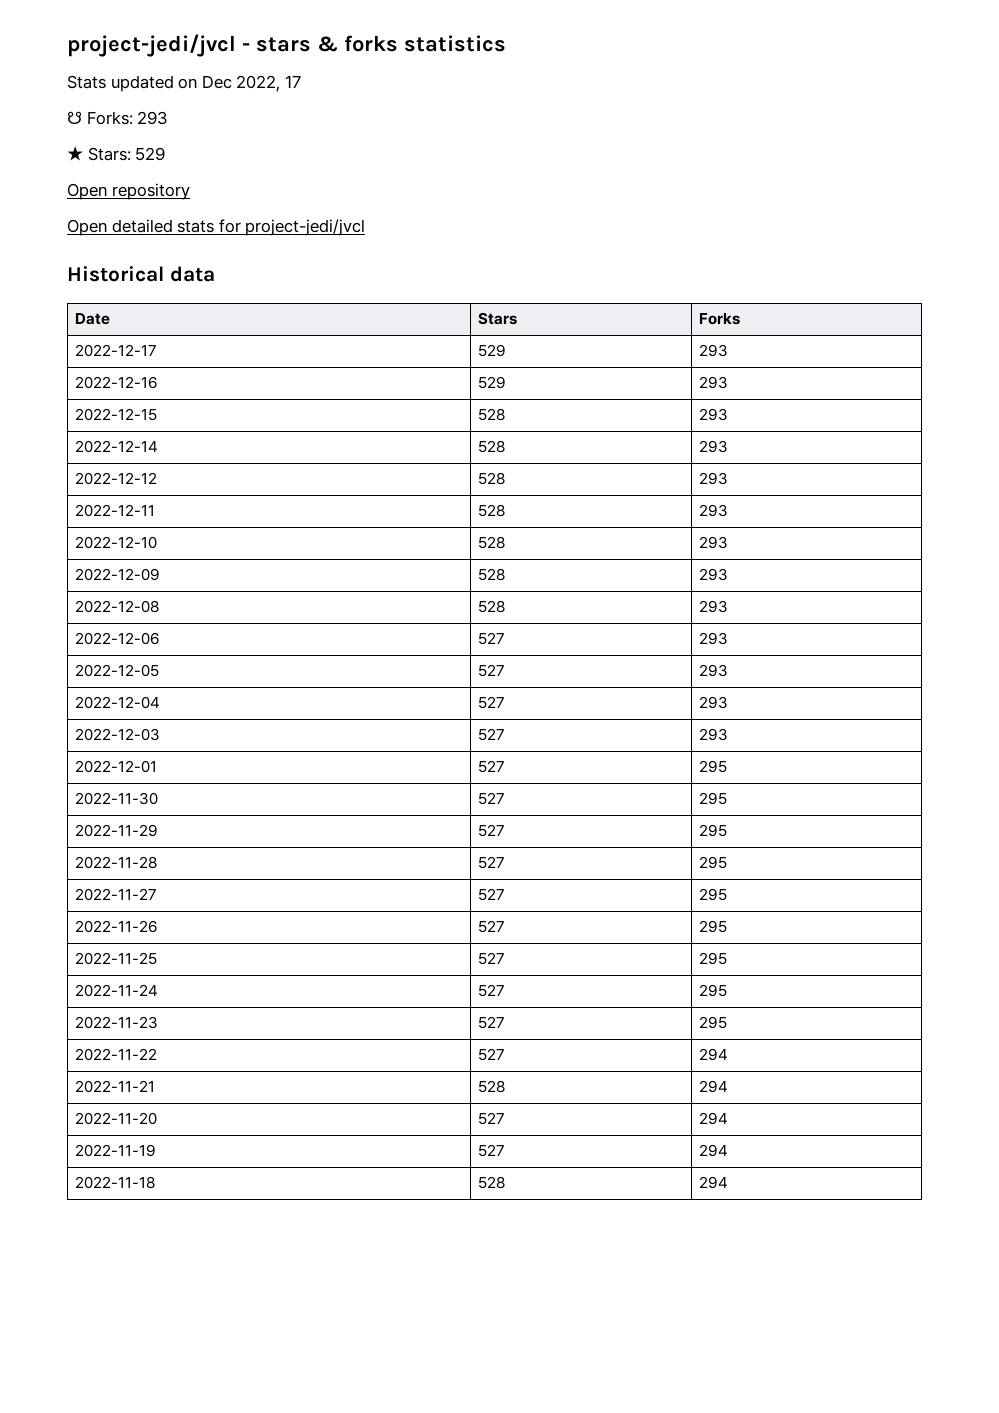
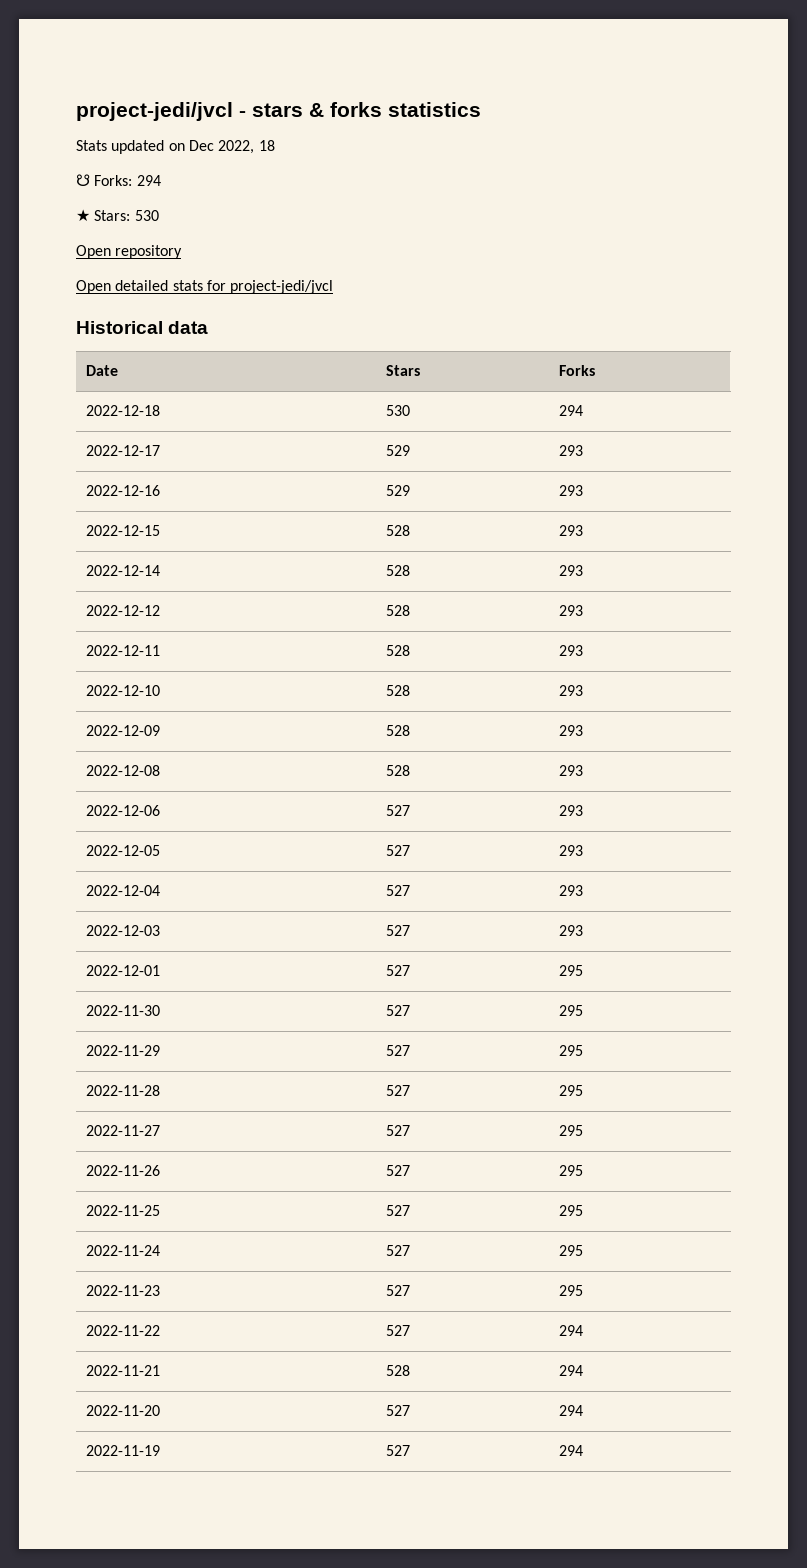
- Stats updated on Dec 2022, 17
+ Stats updated on Dec 2022, 18
- ☋ Forks: 293
+ ☋ Forks: 294
- ★ Stars: 529
+ ★ Stars: 530
+ 2022-12-18 | 530 | 294
- 2022-11-18 | 528 | 294

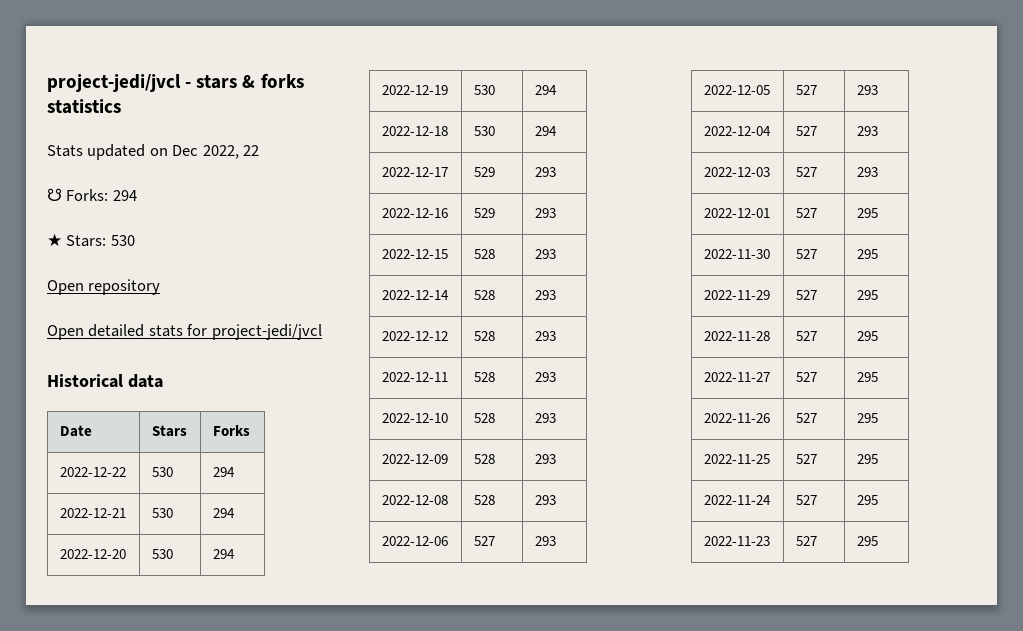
- Stats updated on Dec 2022, 18
+ Stats updated on Dec 2022, 22
+ 2022-12-22 | 530 | 294
+ 2022-12-21 | 530 | 294
+ 2022-12-20 | 530 | 294
+ 2022-12-19 | 530 | 294
- 2022-11-22 | 527 | 294
- 2022-11-21 | 528 | 294
- 2022-11-20 | 527 | 294
- 2022-11-19 | 527 | 294

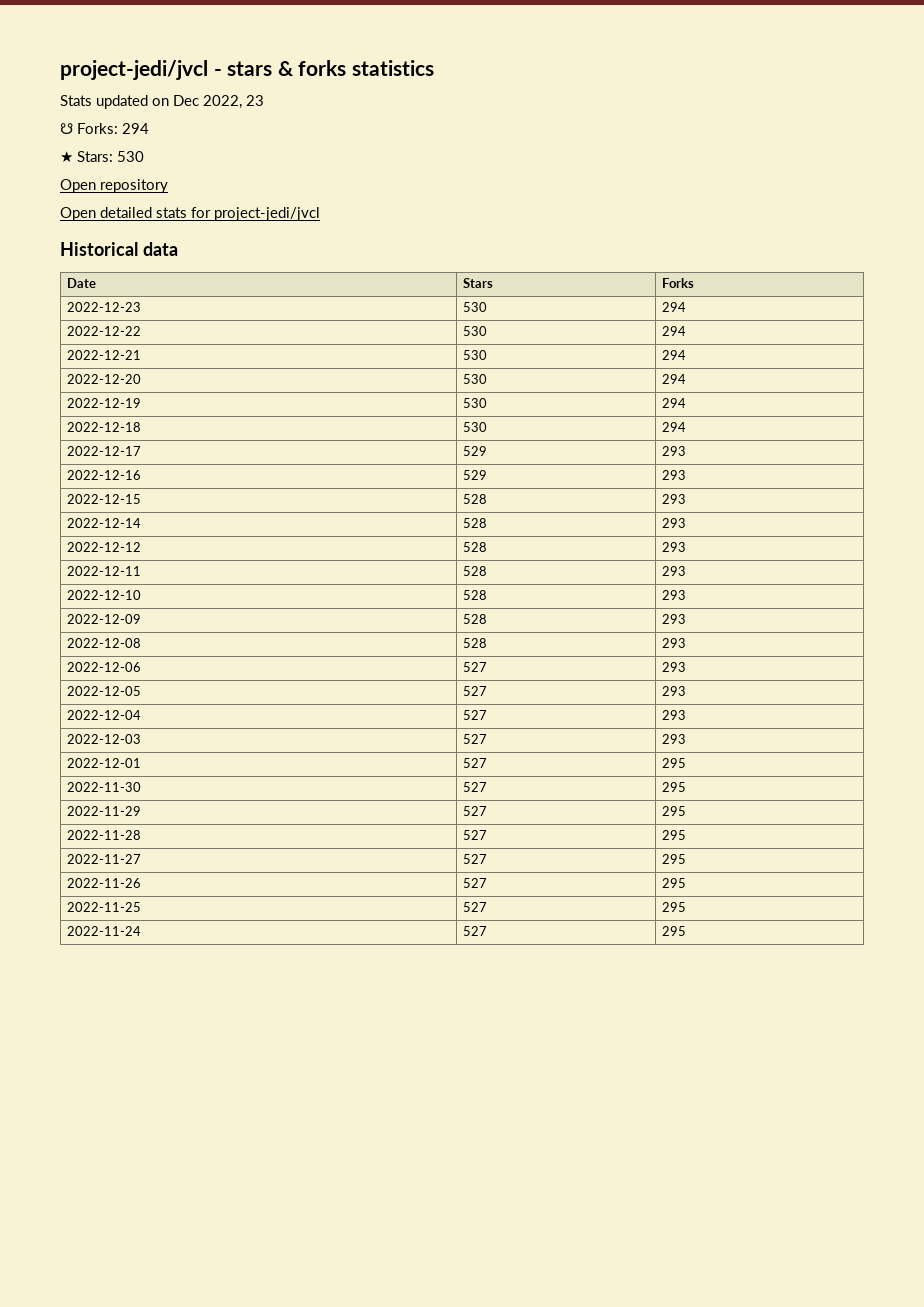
- Stats updated on Dec 2022, 22
+ Stats updated on Dec 2022, 23
+ 2022-12-23 | 530 | 294
- 2022-11-23 | 527 | 295

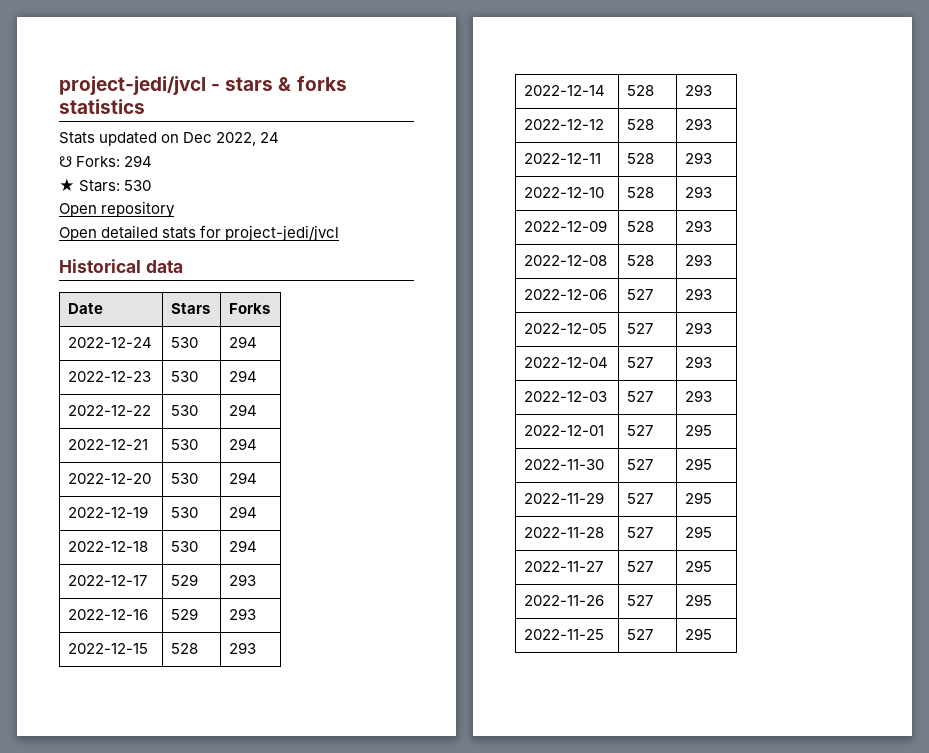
- Stats updated on Dec 2022, 23
+ Stats updated on Dec 2022, 24
+ 2022-12-24 | 530 | 294
- 2022-11-24 | 527 | 295

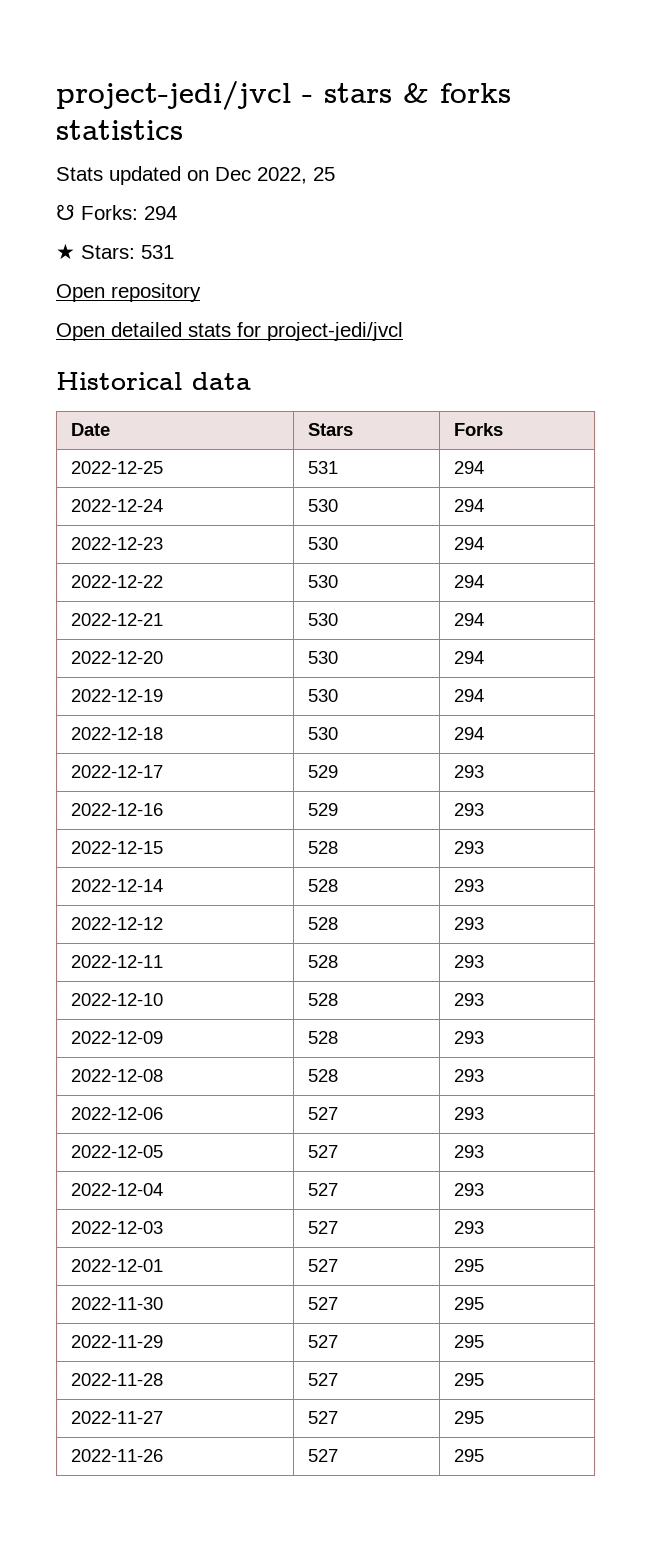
- Stats updated on Dec 2022, 24
+ Stats updated on Dec 2022, 25
- ★ Stars: 530
+ ★ Stars: 531
+ 2022-12-25 | 531 | 294
- 2022-11-25 | 527 | 295

